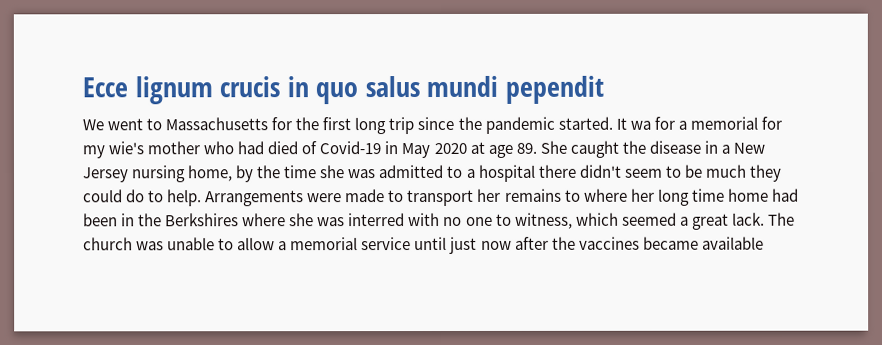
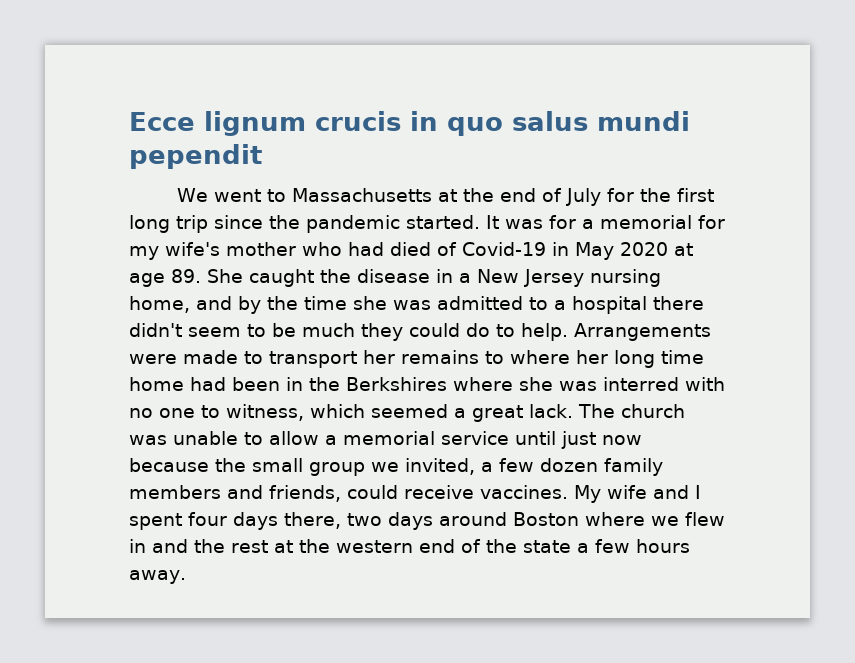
- We went to Massachusetts for the first long trip since the pandemic started.
+ We went to Massachusetts at the end of July for the first long trip since the pandemic started.
- It wa for a memorial for my wie's mother who had died of Covid-19 in May 2020 at age 89. She caught the disease in a New Jersey nursing home, by the time she was admitted to a hospital there didn't seem to be much they could do to help.
+ It was for a memorial for my wife's mother who had died of Covid-19 in May 2020 at age 89. She caught the disease in a New Jersey nursing home, and by the time she was admitted to a hospital there didn't seem to be much they could do to help.
- The church was unable to allow a memorial service until just now after the vaccines became available
+ The church was unable to allow a memorial service until just now because the small group we invited, a few dozen family members and friends, could receive vaccines. My wife and I spent four days there, two days around Boston where we flew in and the rest at the western end of the state a few hours away.

